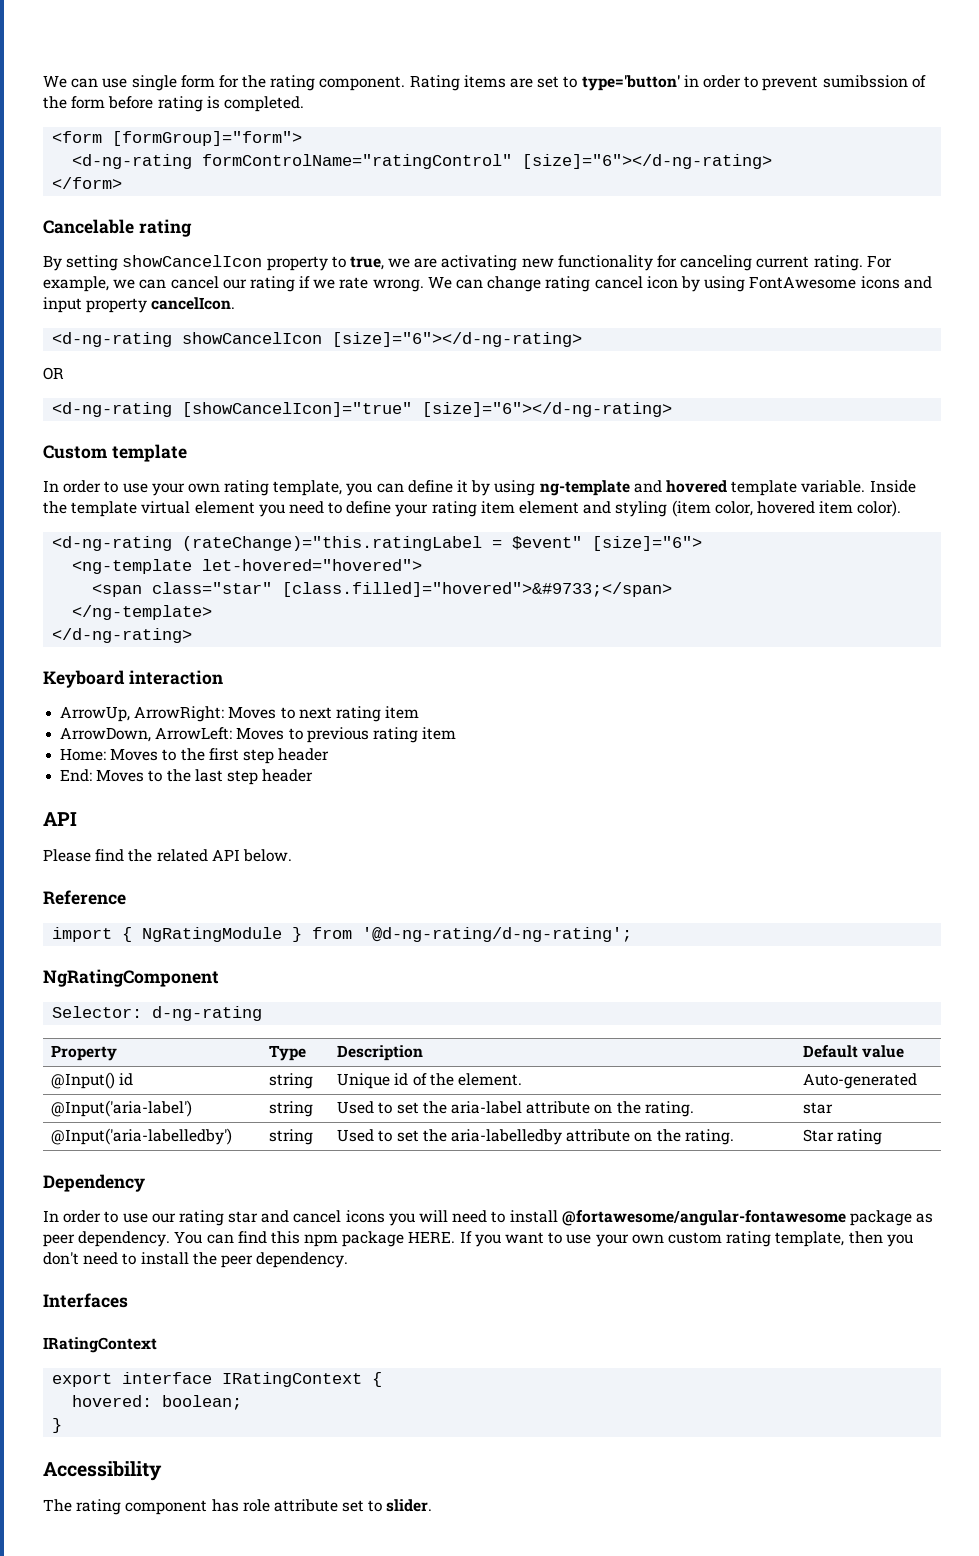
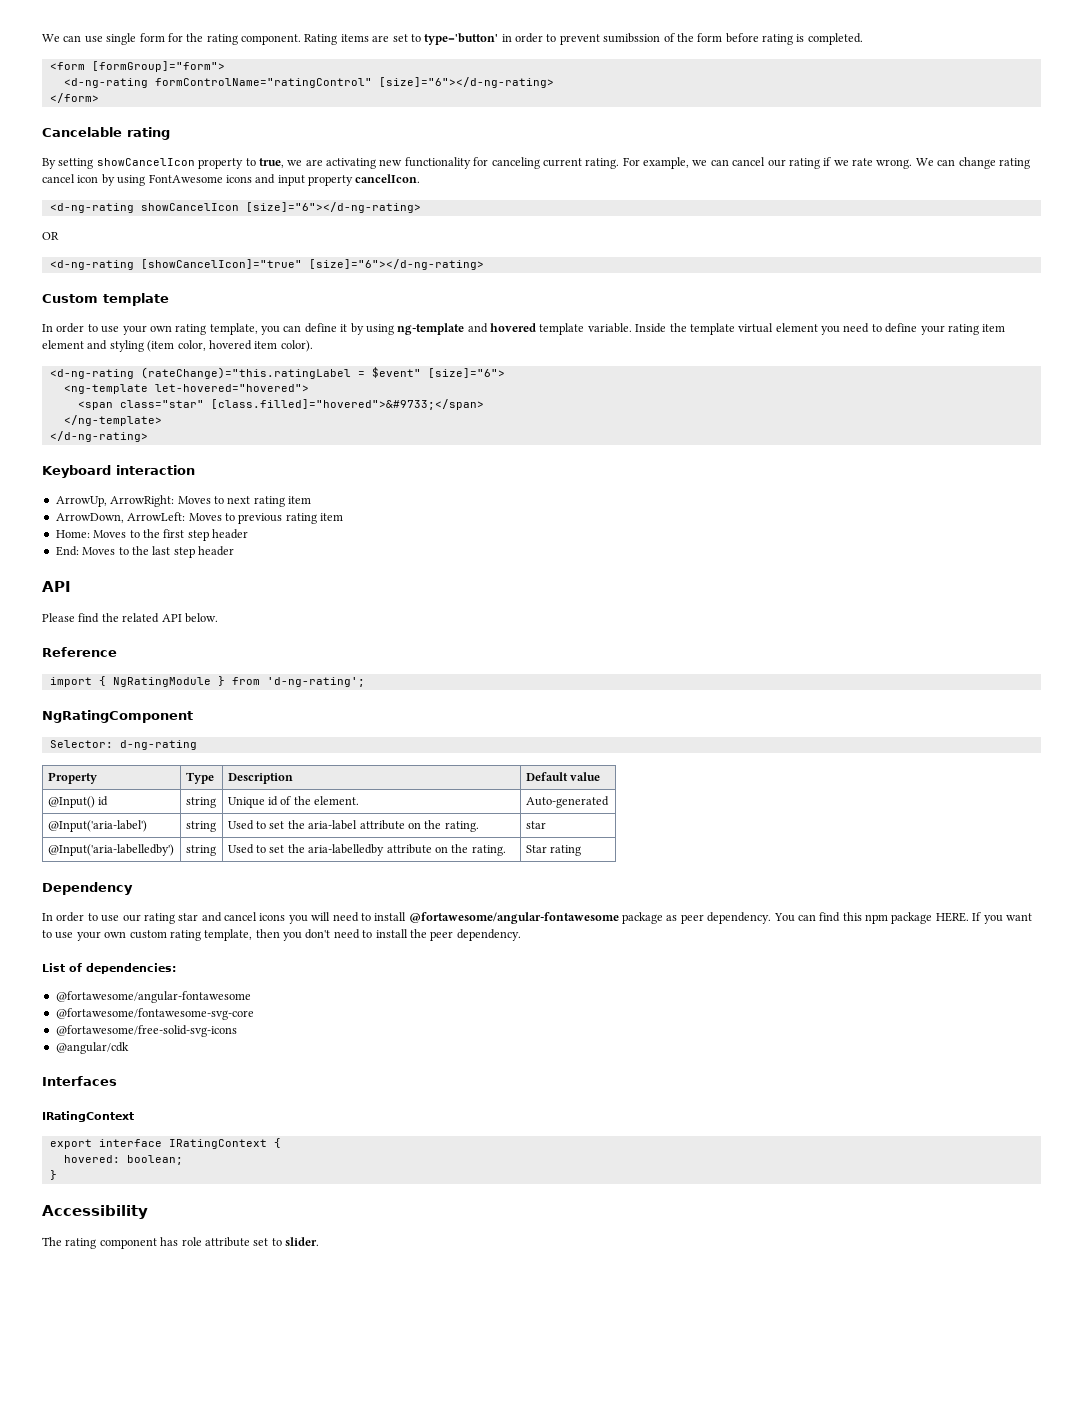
- import { NgRatingModule } from '@d-ng-rating/d-ng-rating';
+ import { NgRatingModule } from 'd-ng-rating';
+ List of dependencies:
+ @fortawesome/angular-fontawesome
+ @fortawesome/fontawesome-svg-core
+ @fortawesome/free-solid-svg-icons
+ @angular/cdk

